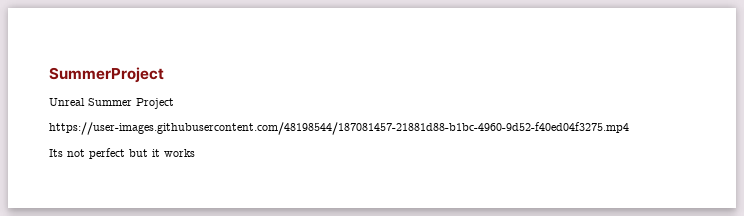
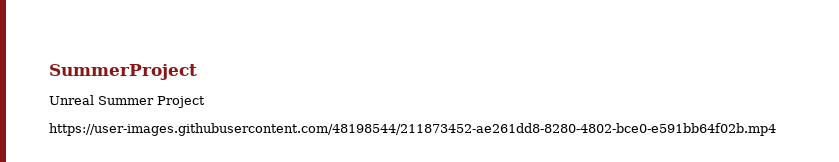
- https://user-images.githubusercontent.com/48198544/187081457-21881d88-b1bc-4960-9d52-f40ed04f3275.mp4
- Its not perfect but it works
+ https://user-images.githubusercontent.com/48198544/211873452-ae261dd8-8280-4802-bce0-e591bb64f02b.mp4

